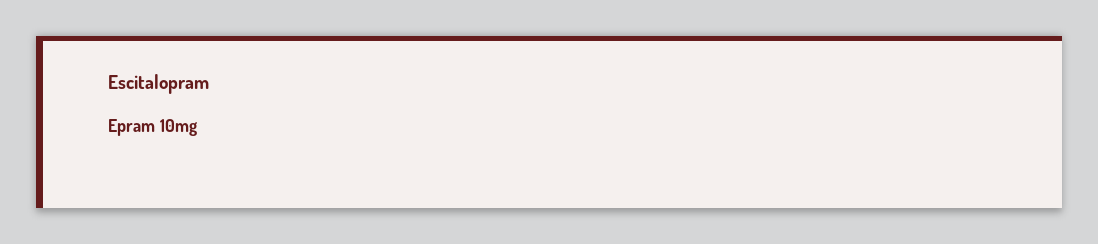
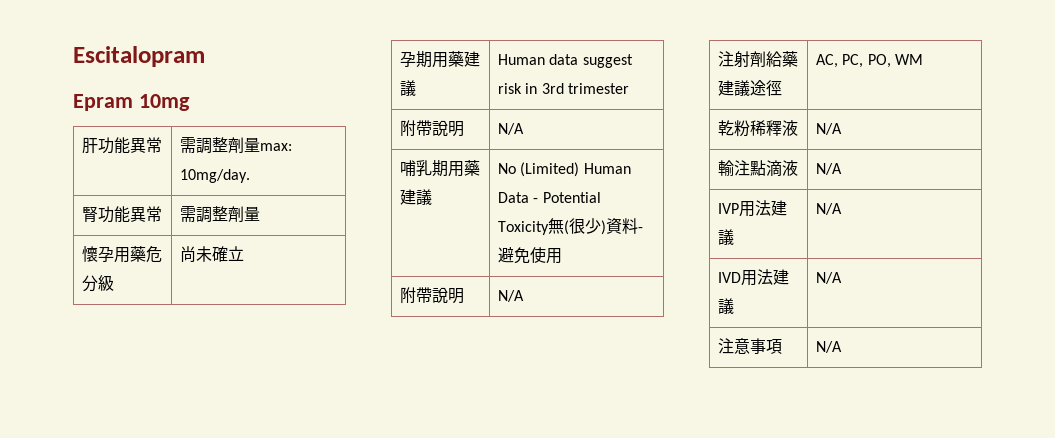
+ 肝功能異常 | 需調整劑量max: 10mg/day.
+ 腎功能異常 | 需調整劑量
+ 懷孕用藥危分級 | 尚未確立
+ 孕期用藥建議 | Human data suggest risk in 3rd trimester
+ 附帶說明 | N/A
+ 哺乳期用藥建議 | No (Limited) Human Data - Potential Toxicity無(很少)資料-避免使用
+ 附帶說明 | N/A
+ 注射劑給藥建議途徑 | AC, PC, PO, WM
+ 乾粉稀釋液 | N/A
+ 輸注點滴液 | N/A
+ IVP用法建議 | N/A
+ IVD用法建議 | N/A
+ 注意事項 | N/A

